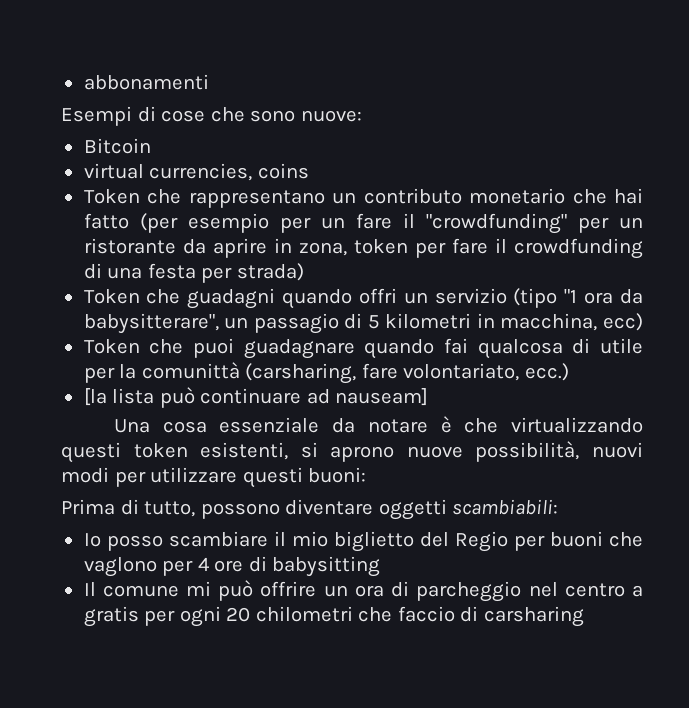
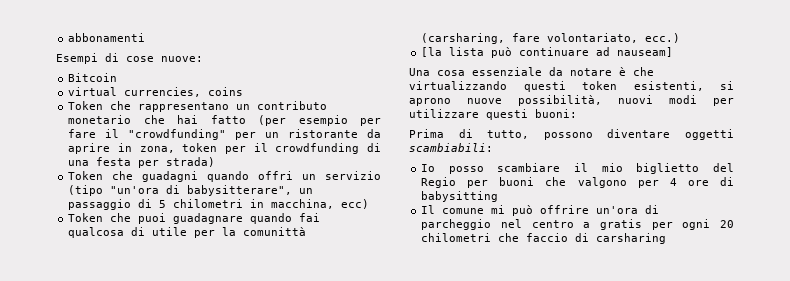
- Esempi di cose che sono nuove:
+ Esempi di cose nuove:
- Token che rappresentano un contributo monetario che hai fatto (per esempio per un fare il "crowdfunding" per un ristorante da aprire in zona, token per fare il crowdfunding di una festa per strada)
+ Token che rappresentano un contributo monetario che hai fatto (per esempio per fare il "crowdfunding" per un ristorante da aprire in zona, token per il crowdfunding di una festa per strada)
- Token che guadagni quando offri un servizio (tipo "1 ora da babysitterare", un passagio di 5 kilometri in macchina, ecc)
+ Token che guadagni quando offri un servizio (tipo "un'ora di babysitterare", un passaggio di 5 chilometri in macchina, ecc)
- Io posso scambiare il mio biglietto del Regio per buoni che vaglono per 4 ore di babysitting
+ Io posso scambiare il mio biglietto del Regio per buoni che valgono per 4 ore di babysitting
- Il comune mi può offrire un ora di parcheggio nel centro a gratis per ogni 20 chilometri che faccio di carsharing
+ Il comune mi può offrire un'ora di parcheggio nel centro a gratis per ogni 20 chilometri che faccio di carsharing

